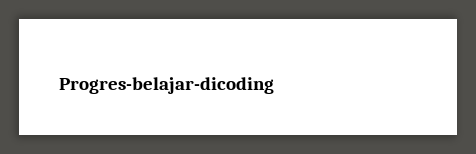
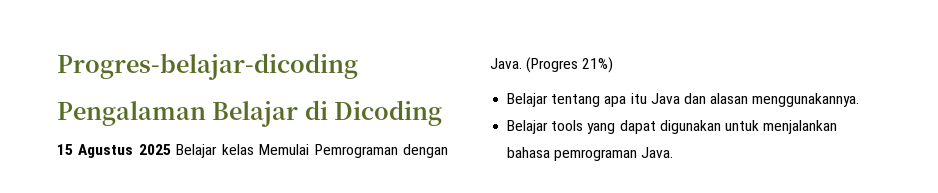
+ Pengalaman Belajar di Dicoding
+ 15 Agustus 2025 Belajar kelas Memulai Pemrograman dengan Java. (Progres 21%)
+ Belajar tentang apa itu Java dan alasan menggunakannya.
+ Belajar tools yang dapat digunakan untuk menjalankan bahasa pemrograman Java.

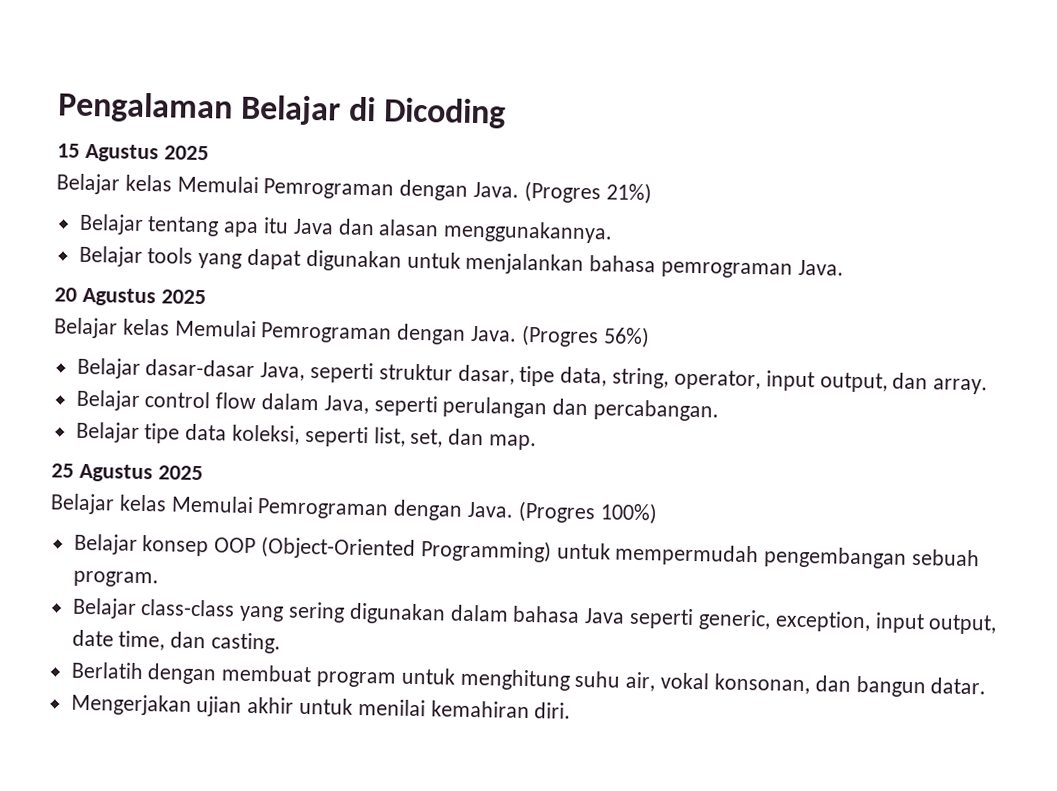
- Progres-belajar-dicoding
- 15 Agustus 2025 Belajar kelas Memulai Pemrograman dengan Java.
+ 15 Agustus 2025
+ Belajar kelas Memulai Pemrograman dengan Java.
+ 20 Agustus 2025
+ Belajar kelas Memulai Pemrograman dengan Java. (Progres 56%)
+ Belajar dasar-dasar Java, seperti struktur dasar, tipe data, string, operator, input output, dan array.
+ Belajar control flow dalam Java, seperti perulangan dan percabangan.
+ Belajar tipe data koleksi, seperti list, set, dan map.
+ 25 Agustus 2025
+ Belajar kelas Memulai Pemrograman dengan Java. (Progres 100%)
+ Belajar konsep OOP (Object-Oriented Programming) untuk mempermudah pengembangan sebuah program.
+ Belajar class-class yang sering digunakan dalam bahasa Java seperti generic, exception, input output, date time, dan casting.
+ Berlatih dengan membuat program untuk menghitung suhu air, vokal konsonan, dan bangun datar.
+ Mengerjakan ujian akhir untuk menilai kemahiran diri.

